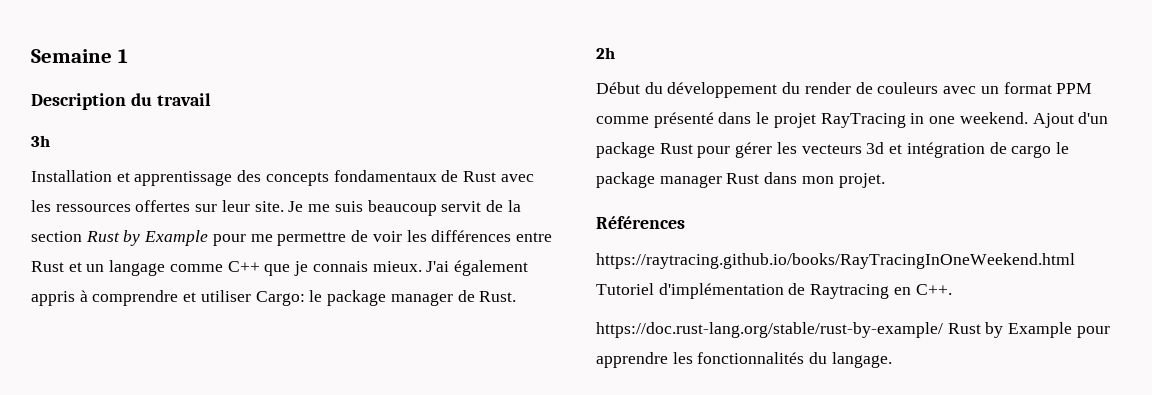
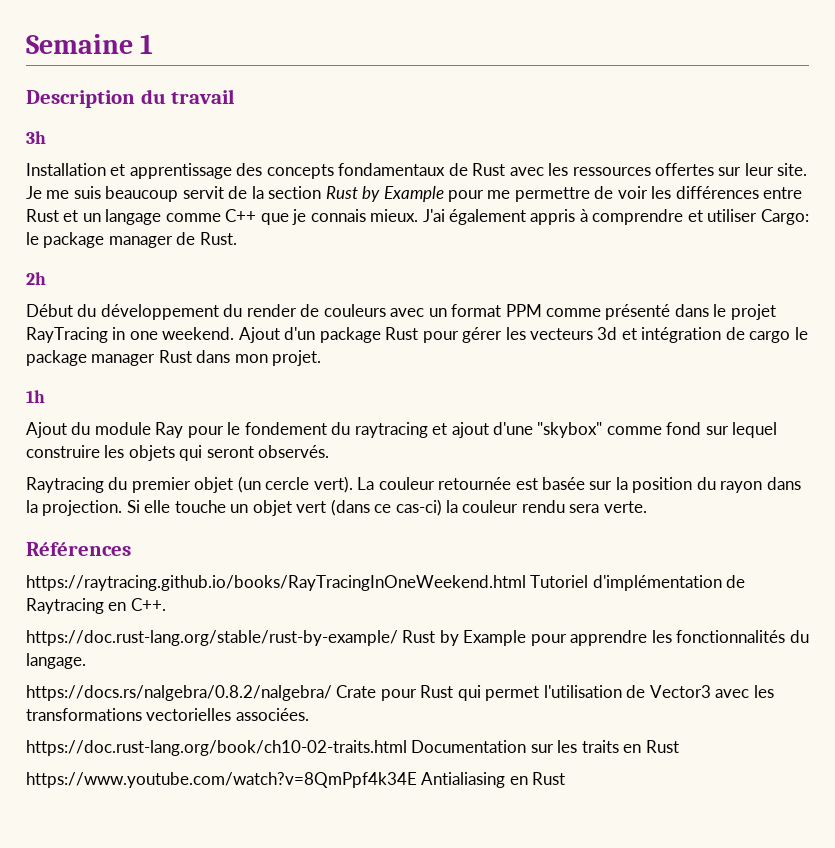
+ 1h
+ Ajout du module Ray pour le fondement du raytracing et ajout d'une "skybox" comme fond sur lequel construire les objets qui seront observés.
+ Raytracing du premier objet (un cercle vert). La couleur retournée est basée sur la position du rayon dans la projection. Si elle touche un objet vert (dans ce cas-ci) la couleur rendu sera verte.
+ https://docs.rs/nalgebra/0.8.2/nalgebra/ Crate pour Rust qui permet l'utilisation de Vector3 avec les transformations vectorielles associées.
+ https://doc.rust-lang.org/book/ch10-02-traits.html Documentation sur les traits en Rust
+ https://www.youtube.com/watch?v=8QmPpf4k34E Antialiasing en Rust

